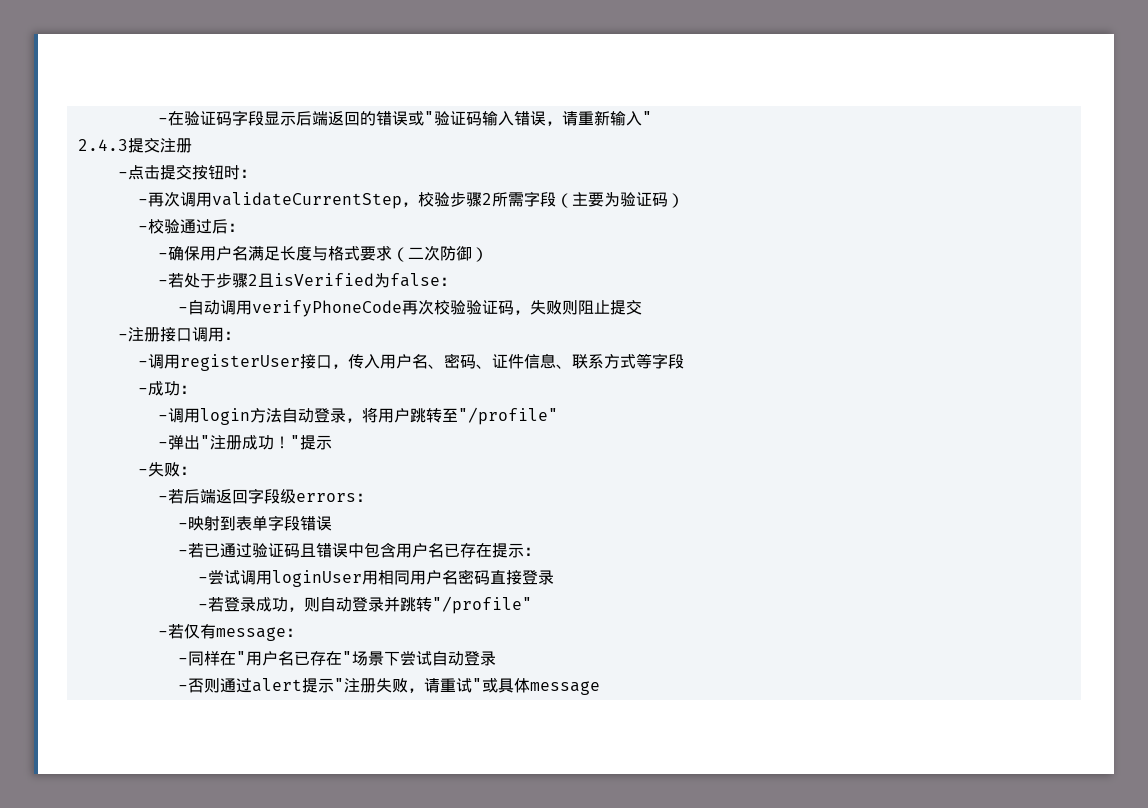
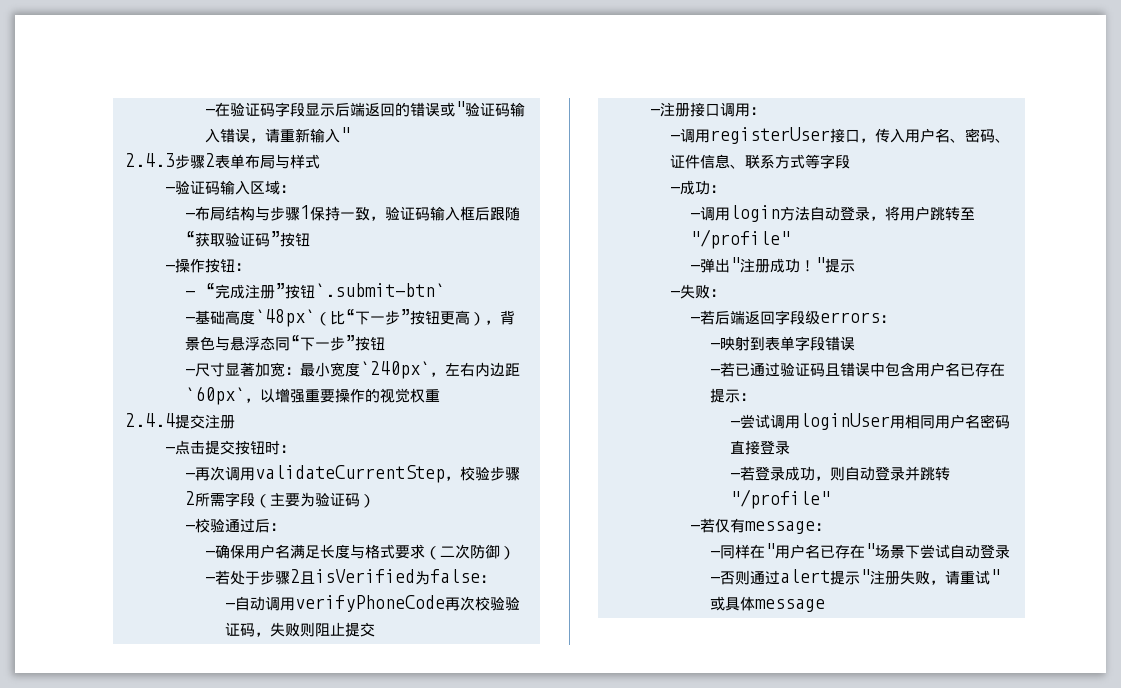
- 2.4.3提交注册
+ 2.4.3步骤2表单布局与样式
+ -验证码输入区域：
+ -布局结构与步骤1保持一致，验证码输入框后跟随“获取验证码”按钮
+ -操作按钮：
+ - “完成注册”按钮`.submit-btn`
+ -基础高度`48px`（比“下一步”按钮更高），背景色与悬浮态同“下一步”按钮
+ -尺寸显著加宽：最小宽度`240px`，左右内边距`60px`，以增强重要操作的视觉权重
+ 2.4.4提交注册

